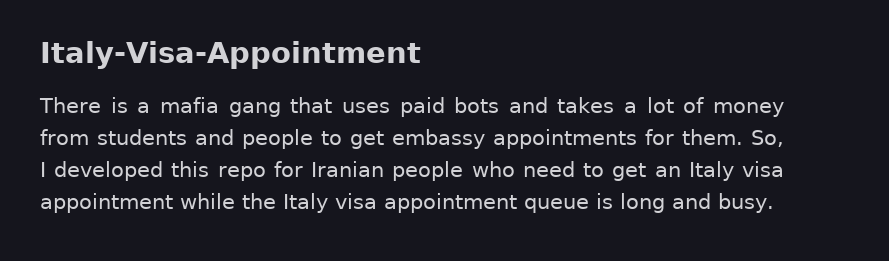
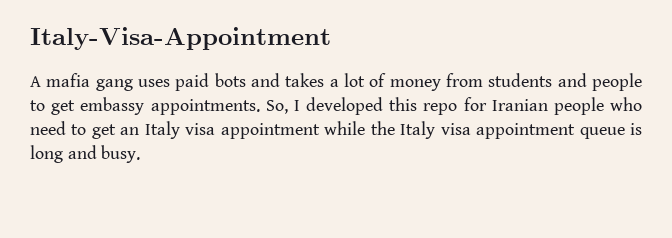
- There is a mafia gang that uses paid bots and takes a lot of money from students and people to get embassy appointments for them.
+ A mafia gang uses paid bots and takes a lot of money from students and people to get embassy appointments.

